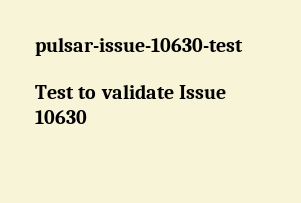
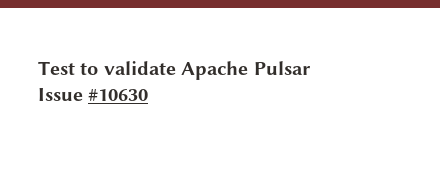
- pulsar-issue-10630-test
- Test to validate Issue 10630
+ Test to validate Apache Pulsar Issue #10630

